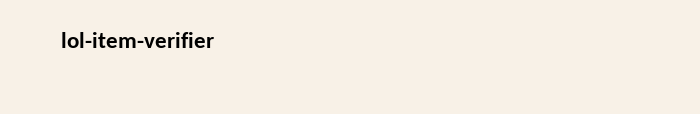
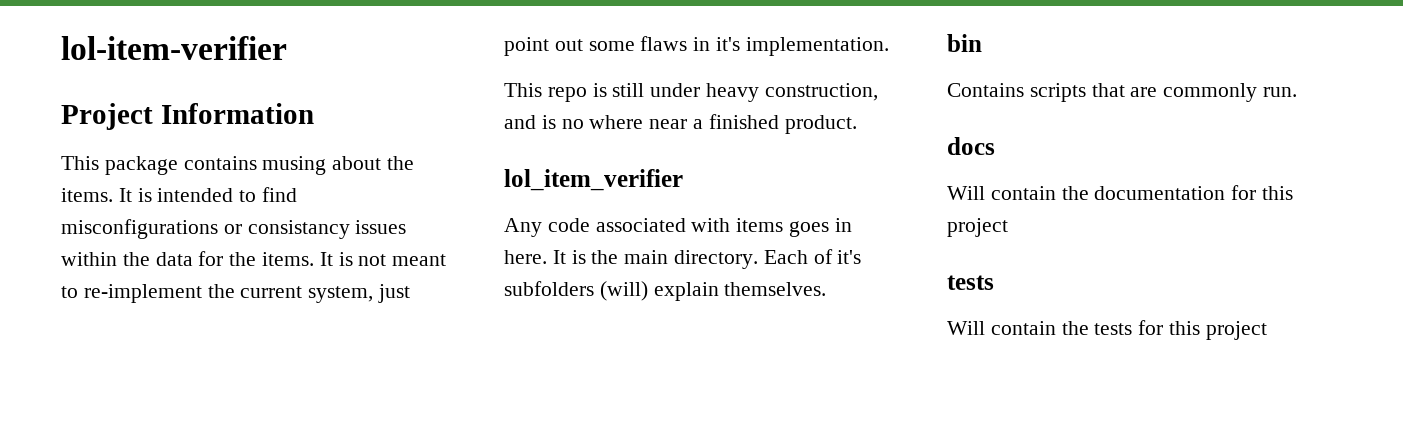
+ Project Information
+ This package contains musing about the items. It is intended to find misconfigurations or consistancy issues within the data for the items. It is not meant to re-implement the current system, just point out some flaws in it's implementation.
+ This repo is still under heavy construction, and is no where near a finished product.
+ lol_item_verifier
+ Any code associated with items goes in here. It is the main directory. Each of it's subfolders (will) explain themselves.
+ bin
+ Contains scripts that are commonly run.
+ docs
+ Will contain the documentation for this project
+ tests
+ Will contain the tests for this project

